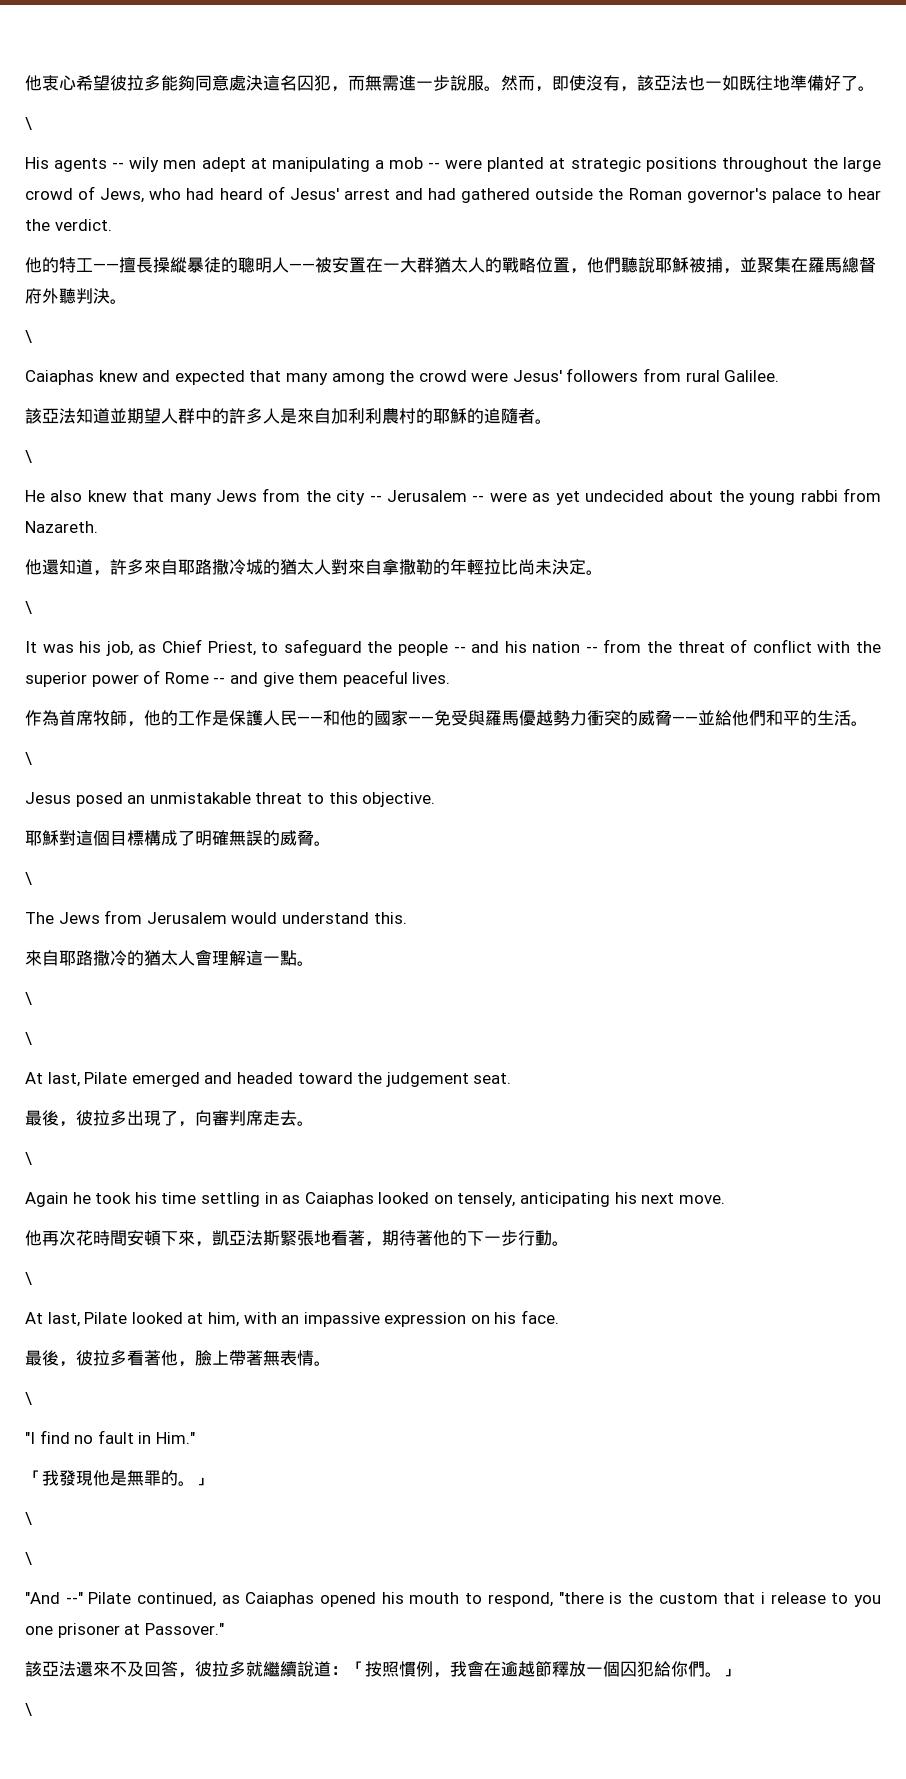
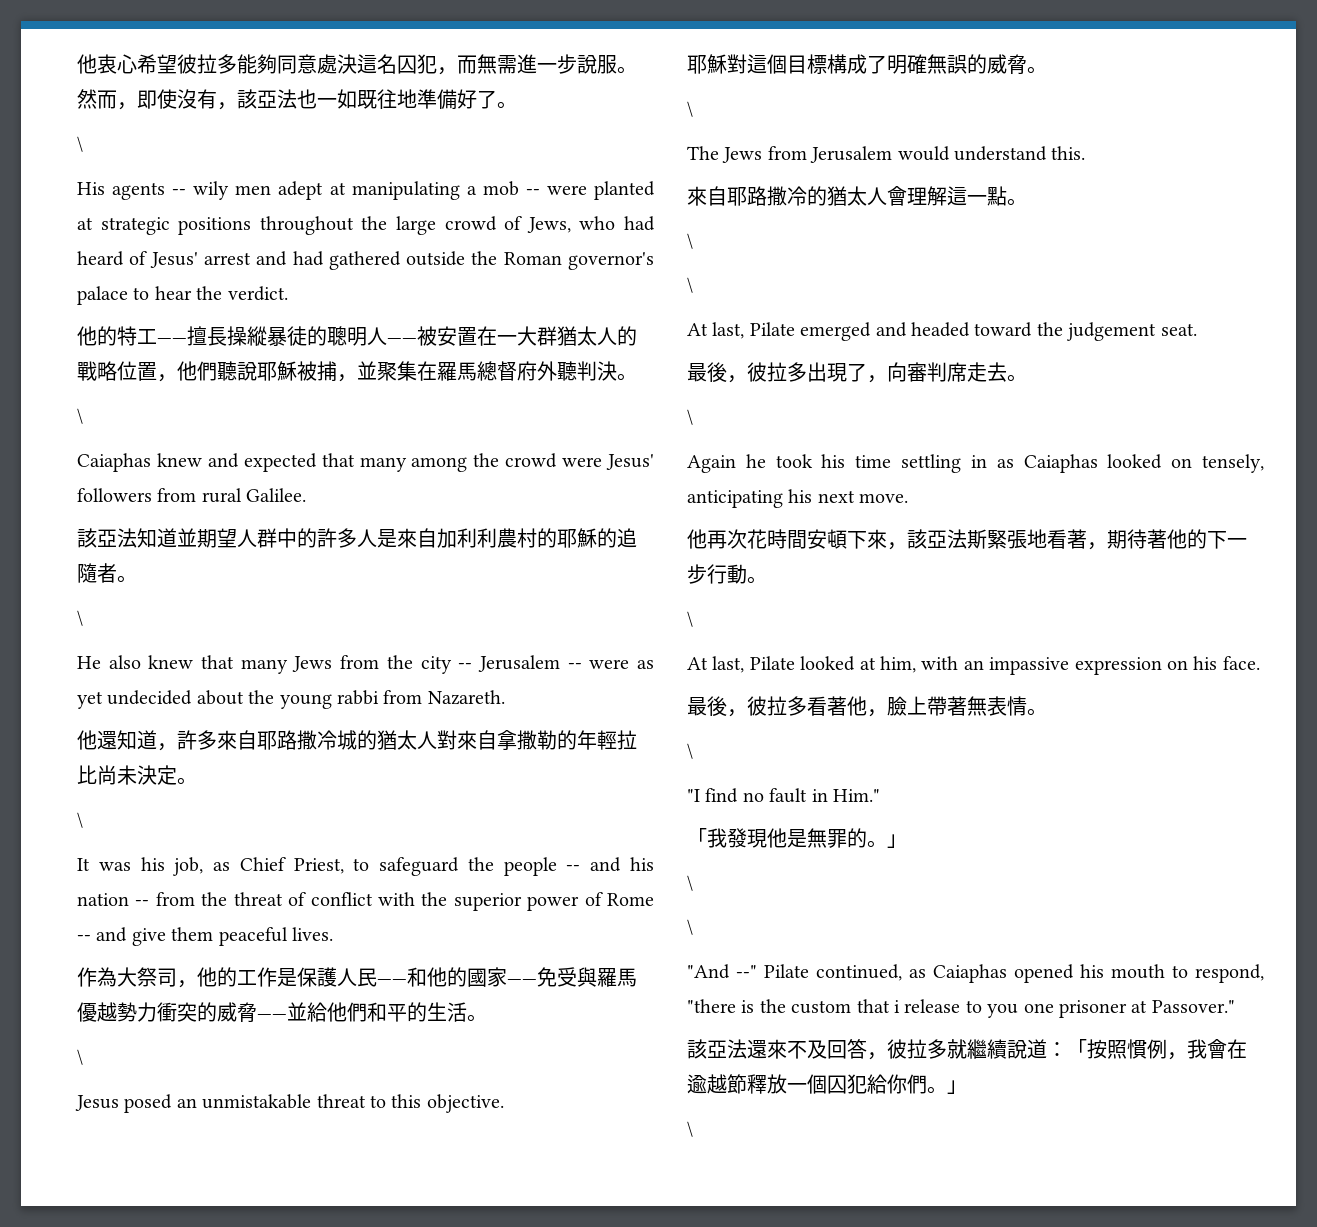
- 作為首席牧師，他的工作是保護人民——和他的國家——免受與羅馬優越勢力衝突的威脅——並給他們和平的生活。
+ 作為大祭司，他的工作是保護人民——和他的國家——免受與羅馬優越勢力衝突的威脅——並給他們和平的生活。
- 他再次花時間安頓下來，凱亞法斯緊張地看著，期待著他的下一步行動。
+ 他再次花時間安頓下來，該亞法斯緊張地看著，期待著他的下一步行動。

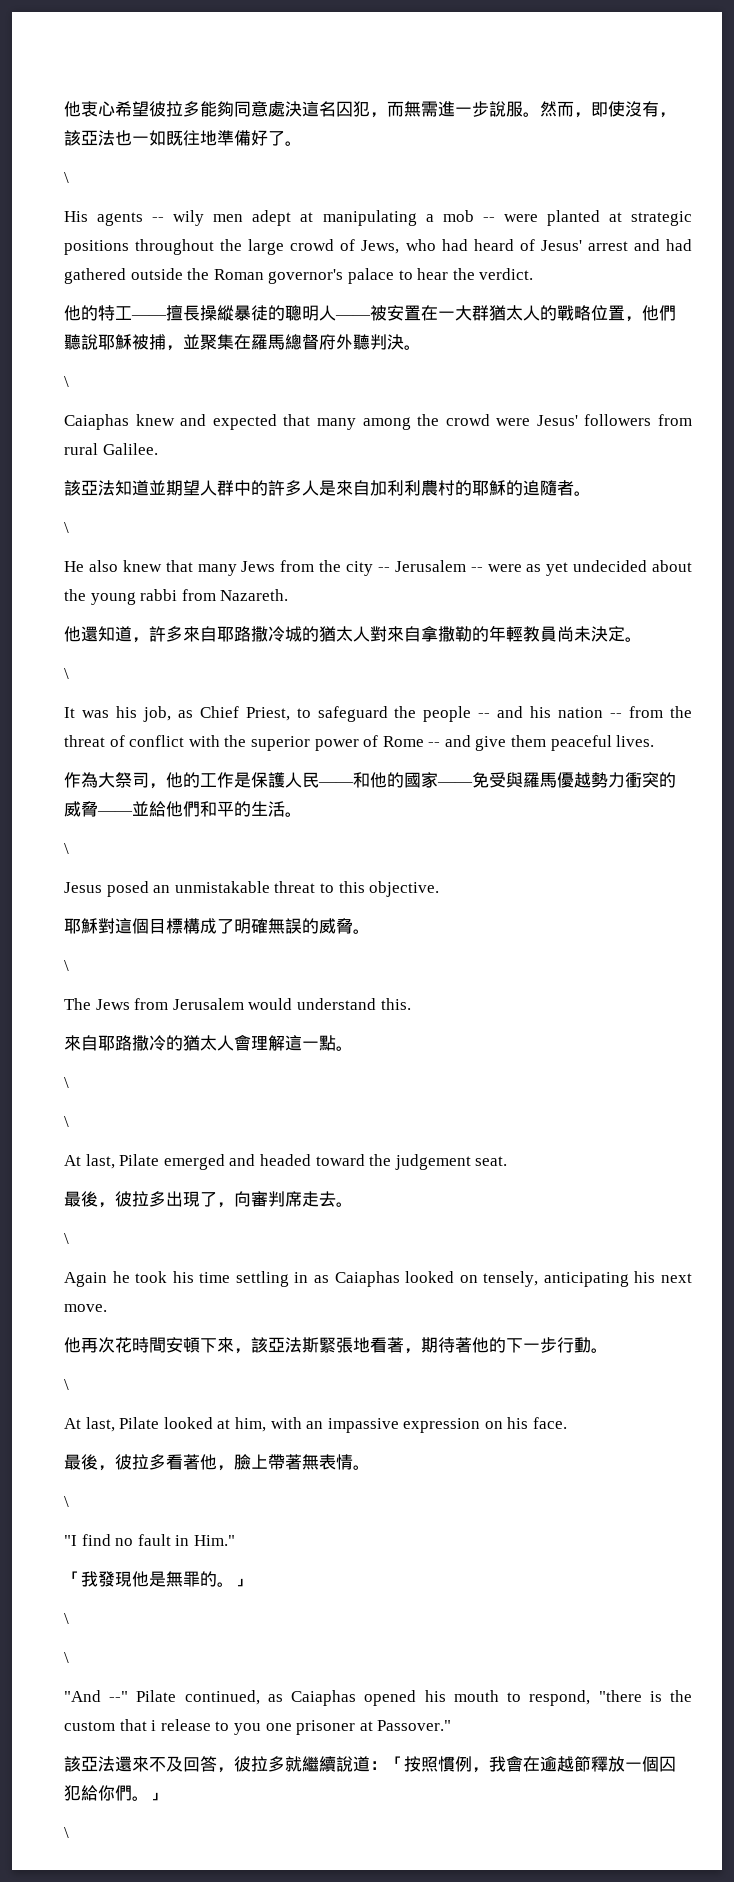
- 他還知道，許多來自耶路撒冷城的猶太人對來自拿撒勒的年輕拉比尚未決定。
+ 他還知道，許多來自耶路撒冷城的猶太人對來自拿撒勒的年輕教員尚未決定。

